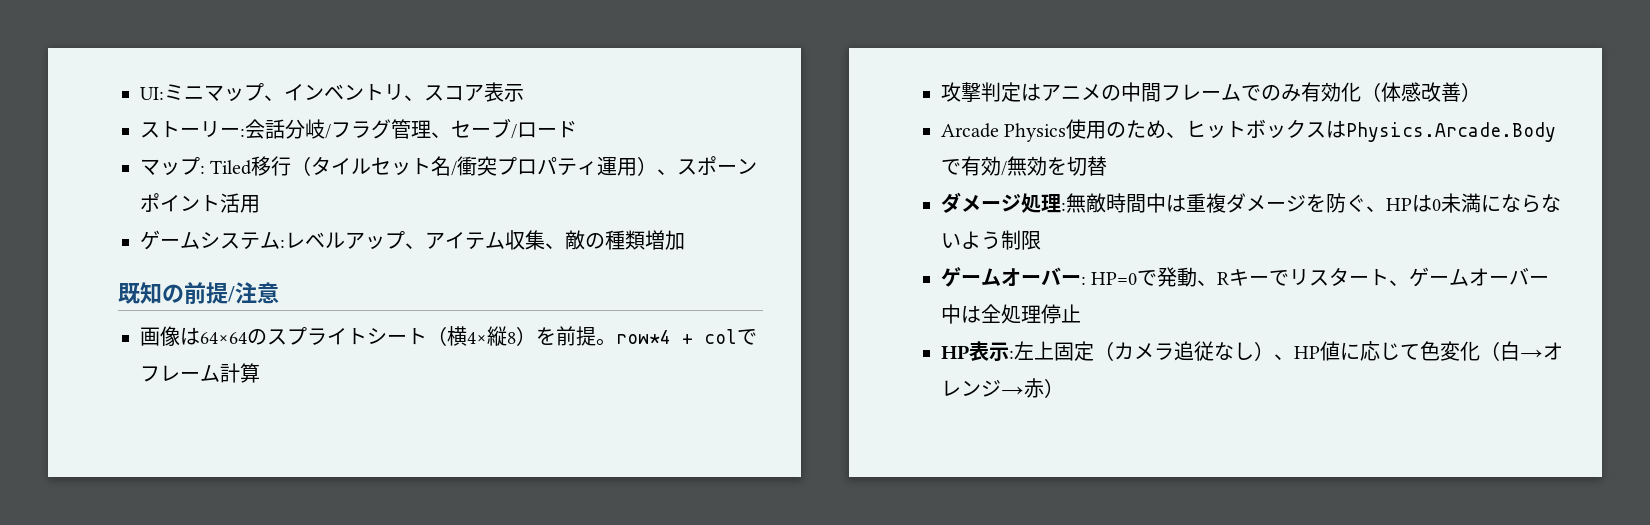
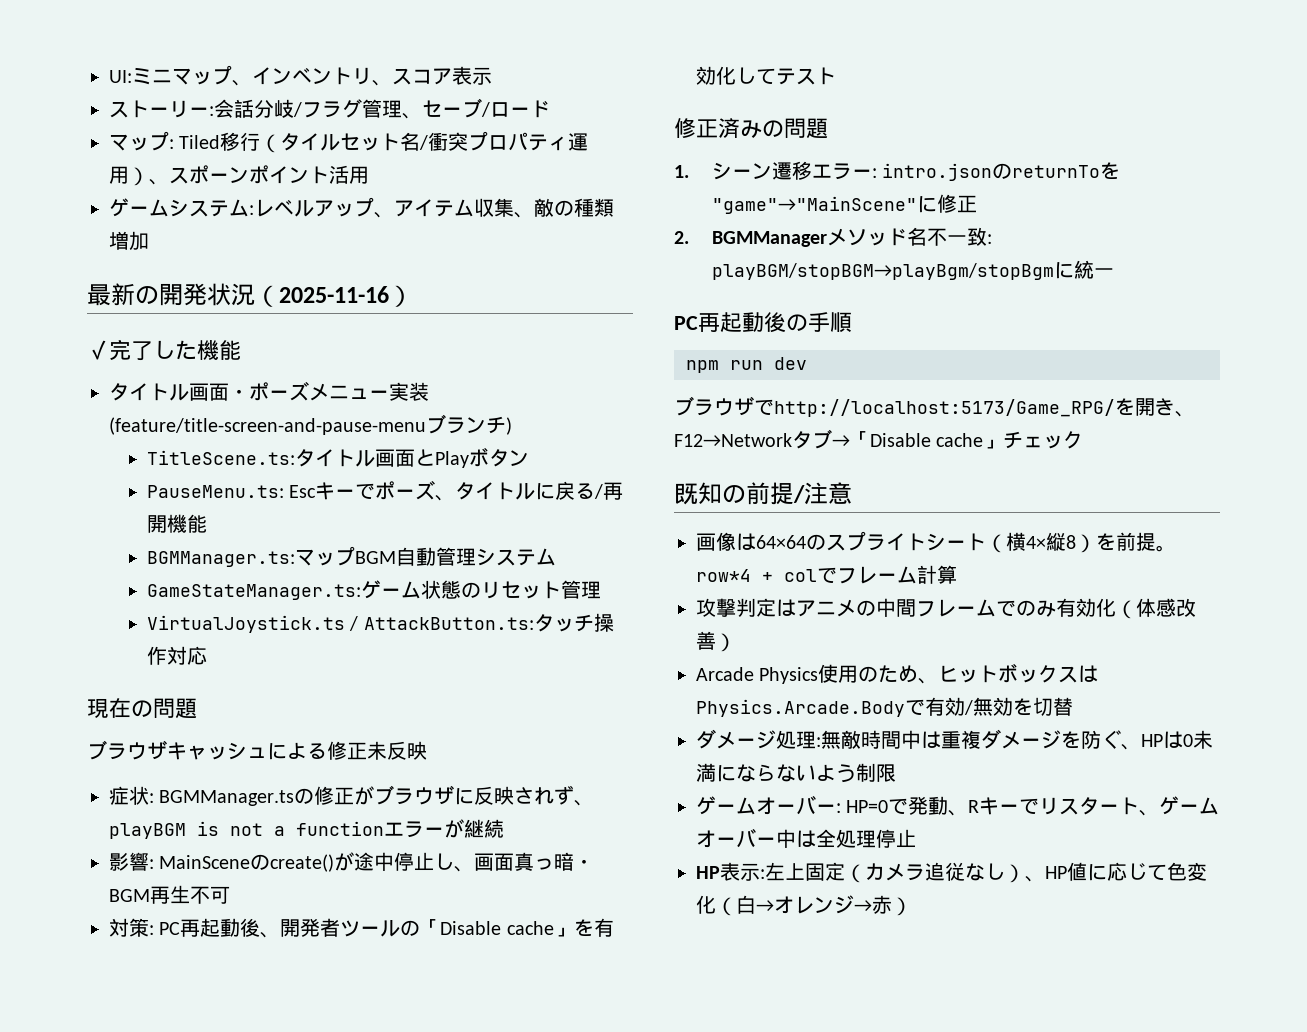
+ 最新の開発状況（2025-11-16）
+ ✓完了した機能
+ タイトル画面・ポーズメニュー実装(feature/title-screen-and-pause-menuブランチ)
+ TitleScene.ts:タイトル画面とPlayボタン
+ PauseMenu.ts: Escキーでポーズ、タイトルに戻る/再開機能
+ BGMManager.ts:マップBGM自動管理システム
+ GameStateManager.ts:ゲーム状態のリセット管理
+ VirtualJoystick.ts / AttackButton.ts:タッチ操作対応
+ 現在の問題
+ ブラウザキャッシュによる修正未反映
+ 症状: BGMManager.tsの修正がブラウザに反映されず、playBGM is not a functionエラーが継続
+ 影響: MainSceneのcreate()が途中停止し、画面真っ暗・BGM再生不可
+ 対策: PC再起動後、開発者ツールの「Disable cache」を有効化してテスト
+ 修正済みの問題
+ 1.シーン遷移エラー: intro.jsonのreturnToを"game"→"MainScene"に修正
+ 2. BGMManagerメソッド名不一致: playBGM/stopBGM→playBgm/stopBgmに統一
+ PC再起動後の手順
+ npm run dev
+ ブラウザでhttp://localhost:5173/Game_RPG/を開き、F12→Networkタブ→「Disable cache」チェック

